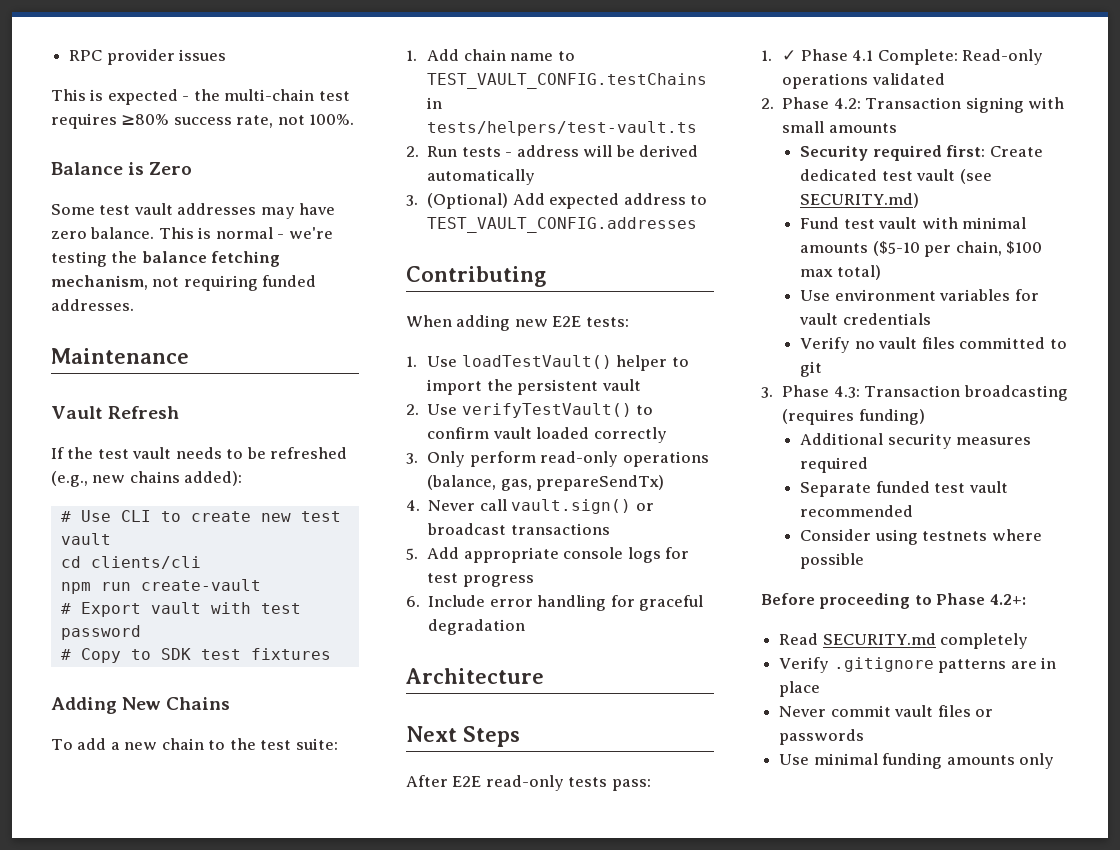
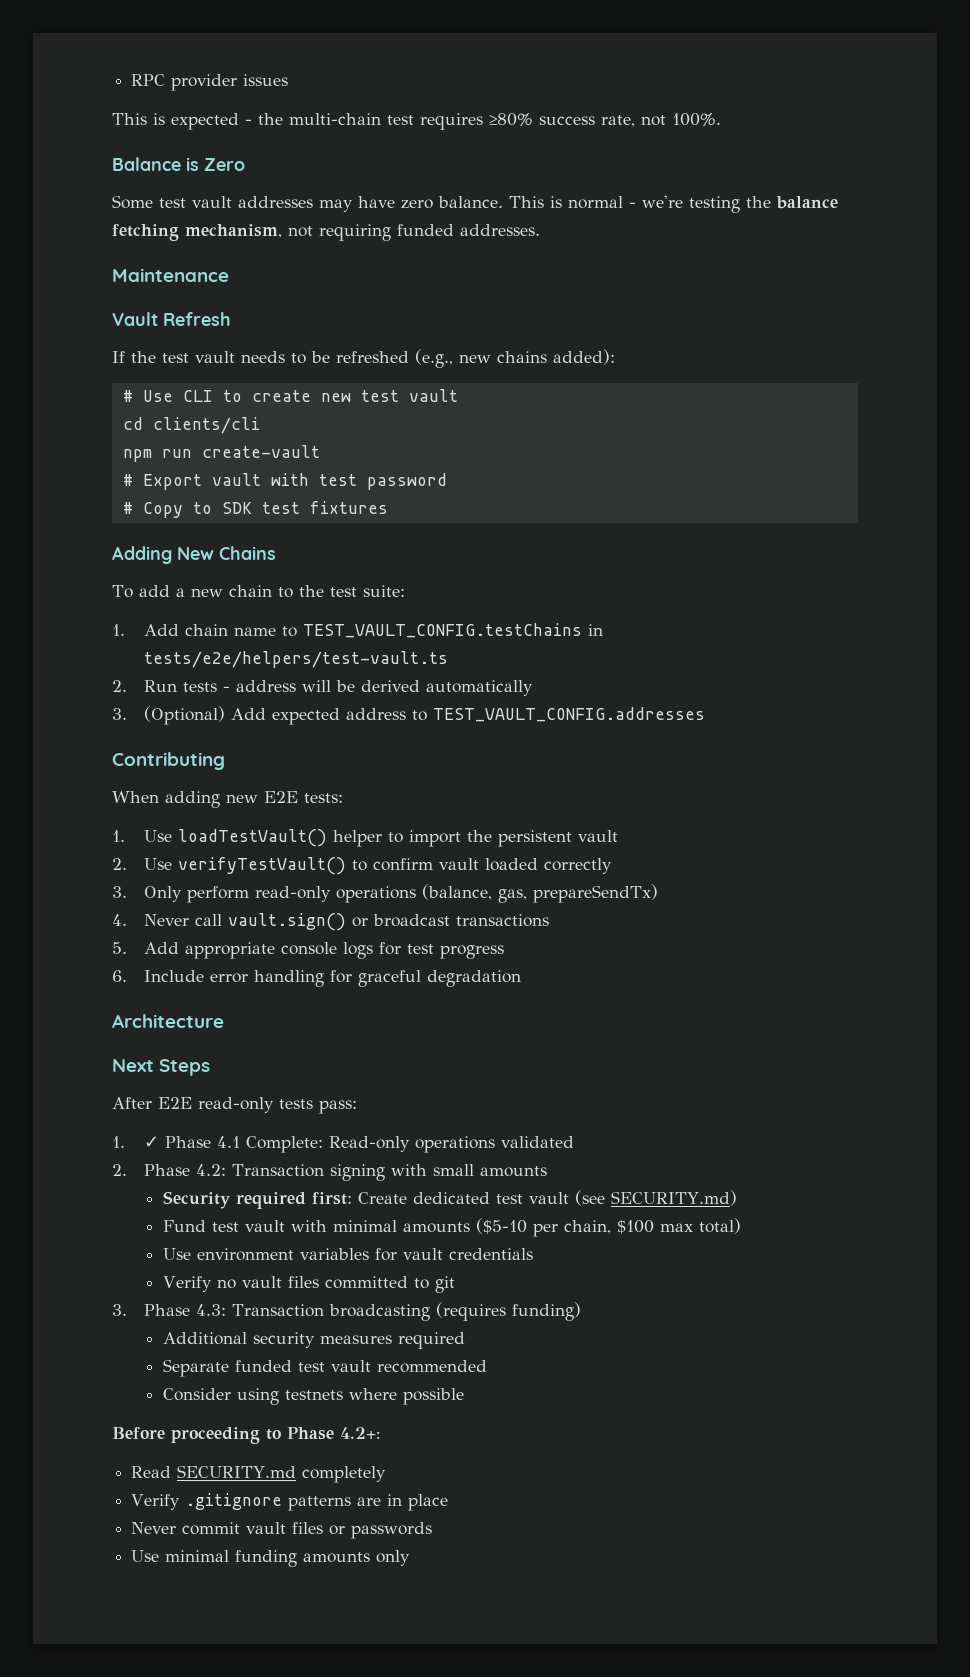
- 1. Add chain name to TEST_VAULT_CONFIG.testChains in tests/helpers/test-vault.ts
+ 1. Add chain name to TEST_VAULT_CONFIG.testChains in tests/e2e/helpers/test-vault.ts

